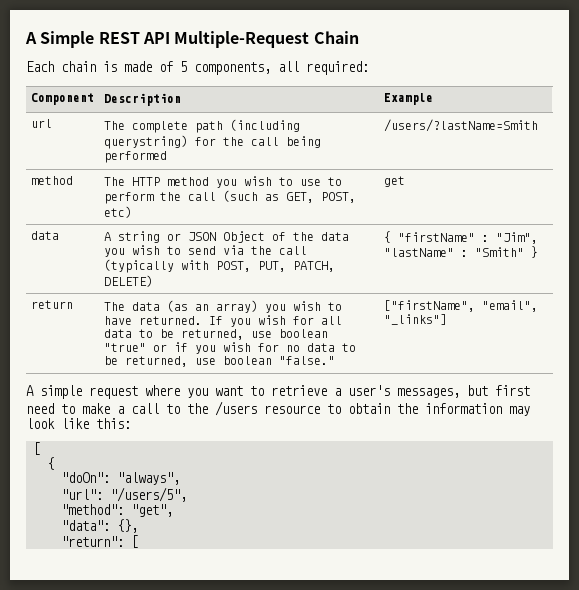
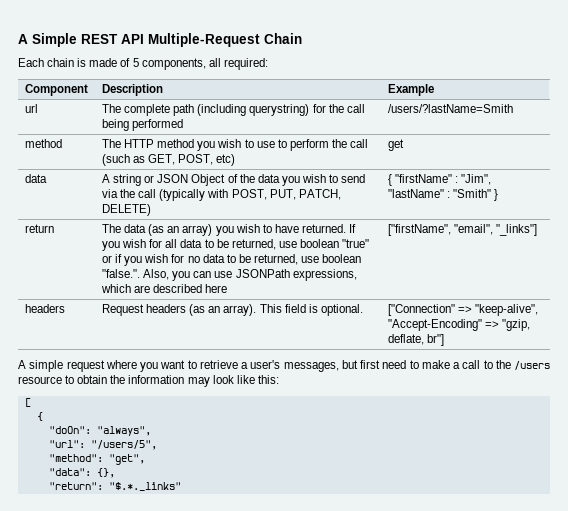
- If you wish for all data to be returned, use boolean "true" or if you wish for no data to be returned, use boolean "false." | ["firstName", "email", "_links"]
+ If you wish for all data to be returned, use boolean "true" or if you wish for no data to be returned, use boolean "false.". Also, you can use JSONPath expressions, which are described here | ["firstName", "email", "_links"]
+ headers | Request headers (as an array). This field is optional. | ["Connection" => "keep-alive", "Accept-Encoding" => "gzip, deflate, br"]
- "return": [
+ "return": "$.*._links"

